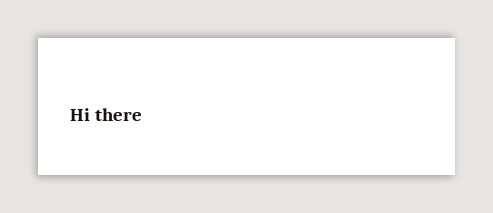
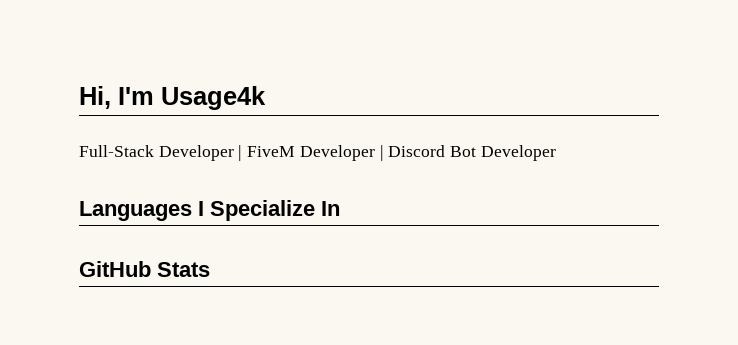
- Hi there
+ Hi, I'm Usage4k
+ Full-Stack Developer | FiveM Developer | Discord Bot Developer
+ Languages I Specialize In
+ GitHub Stats

